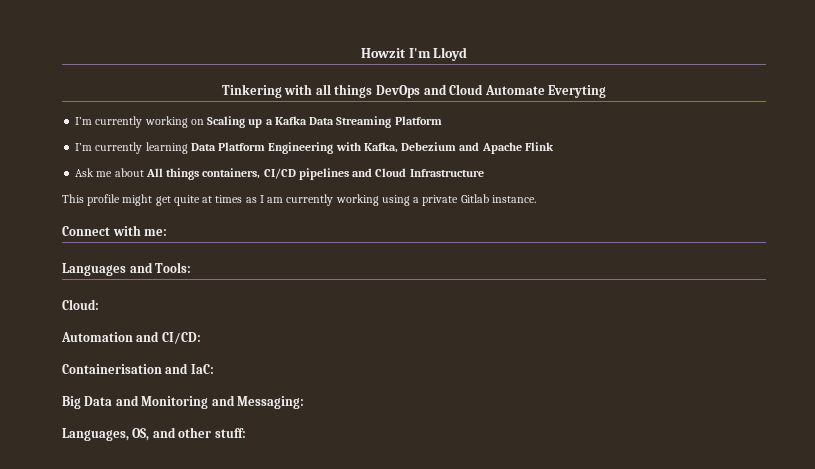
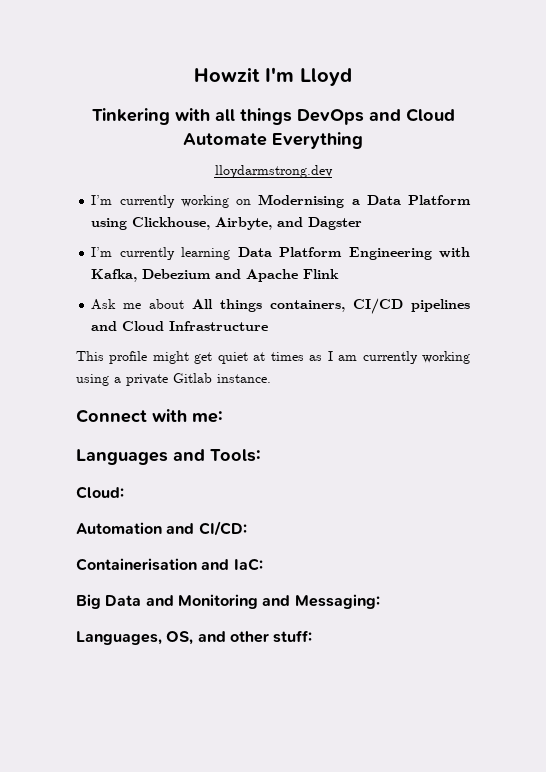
- Tinkering with all things DevOps and Cloud Automate Everyting
+ Tinkering with all things DevOps and Cloud Automate Everything
+ lloydarmstrong.dev
- I’m currently working on Scaling up a Kafka Data Streaming Platform
+ I’m currently working on Modernising a Data Platform using Clickhouse, Airbyte, and Dagster
- This profile might get quite at times as I am currently working using a private Gitlab instance.
+ This profile might get quiet at times as I am currently working using a private Gitlab instance.

